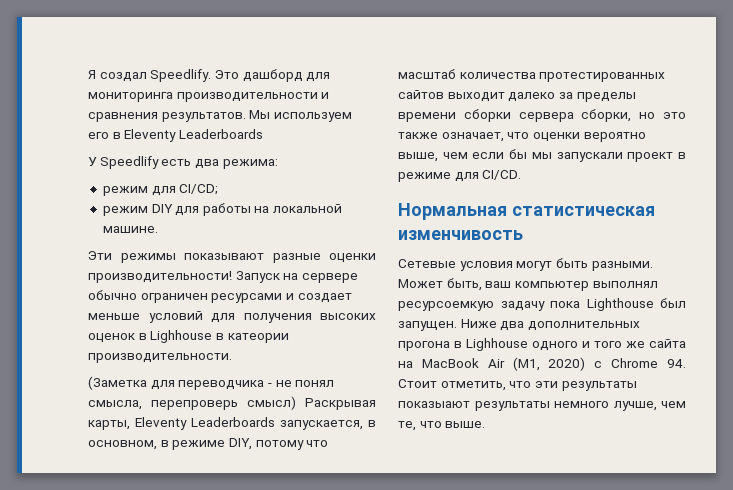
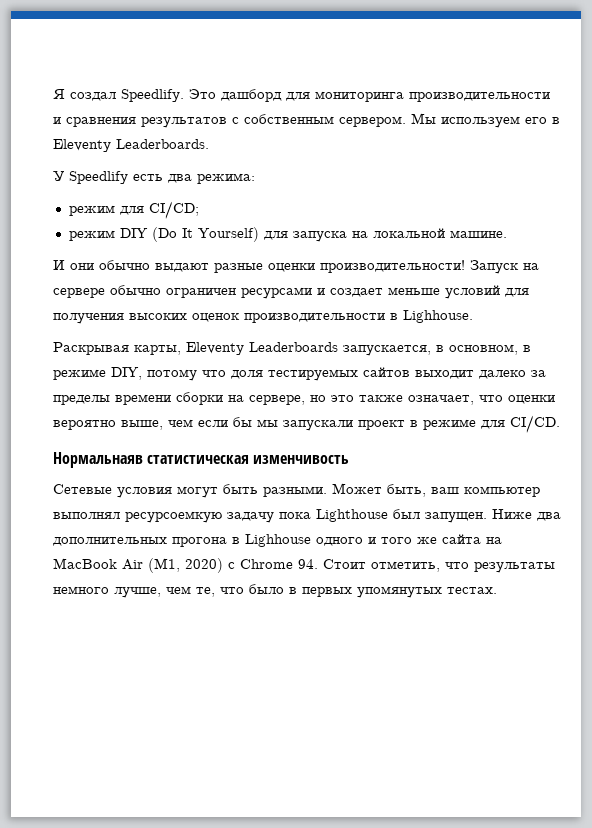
- Это дашборд для мониторинга производительности и сравнения результатов.
+ Это дашборд для мониторинга производительности и сравнения результатов с собственным сервером.
- Мы используем его в Eleventy Leaderboards
+ Мы используем его в Eleventy Leaderboards.
- режим DIY для работы на локальной машине.
+ режим DIY (Do It Yourself) для запуска на локальной машине.
- Эти режимы показывают разные оценки производительности!
+ И они обычно выдают разные оценки производительности!
- Запуск на сервере обычно ограничен ресурсами и создает меньше условий для получения высоких оценок в Lighhouse в катеории производительности.
- (Заметка для переводчика - не понял смысла, перепроверь смысл) Раскрывая карты, Eleventy Leaderboards запускается, в основном, в режиме DIY, потому что масштаб количества протестированных сайтов выходит далеко за пределы времени сборки сервера сборки, но это также означает, что оценки вероятно выше, чем если бы мы запускали проект в режиме для CI/CD.
+ Запуск на сервере обычно ограничен ресурсами и создает меньше условий для получения высоких оценок производительности в Lighhouse.
+ Раскрывая карты, Eleventy Leaderboards запускается, в основном, в режиме DIY, потому что доля тестируемых сайтов выходит далеко за пределы времени сборки на сервере, но это также означает, что оценки вероятно выше, чем если бы мы запускали проект в режиме для CI/CD.
- Нормальная статистическая изменчивость
+ Нормальнаяв статистическая изменчивость
- Ниже два дополнительных прогона в Lighhouse одного и того же сайта на MacBook Air (M1, 2020) с Chrome 94. Стоит отметить, что эти результаты показыают результаты немного лучше, чем те, что выше.
+ Ниже два дополнительных прогона в Lighhouse одного и того же сайта на MacBook Air (M1, 2020) с Chrome 94. Стоит отметить, что результаты немного лучше, чем те, что было в первых упомянутых тестах.

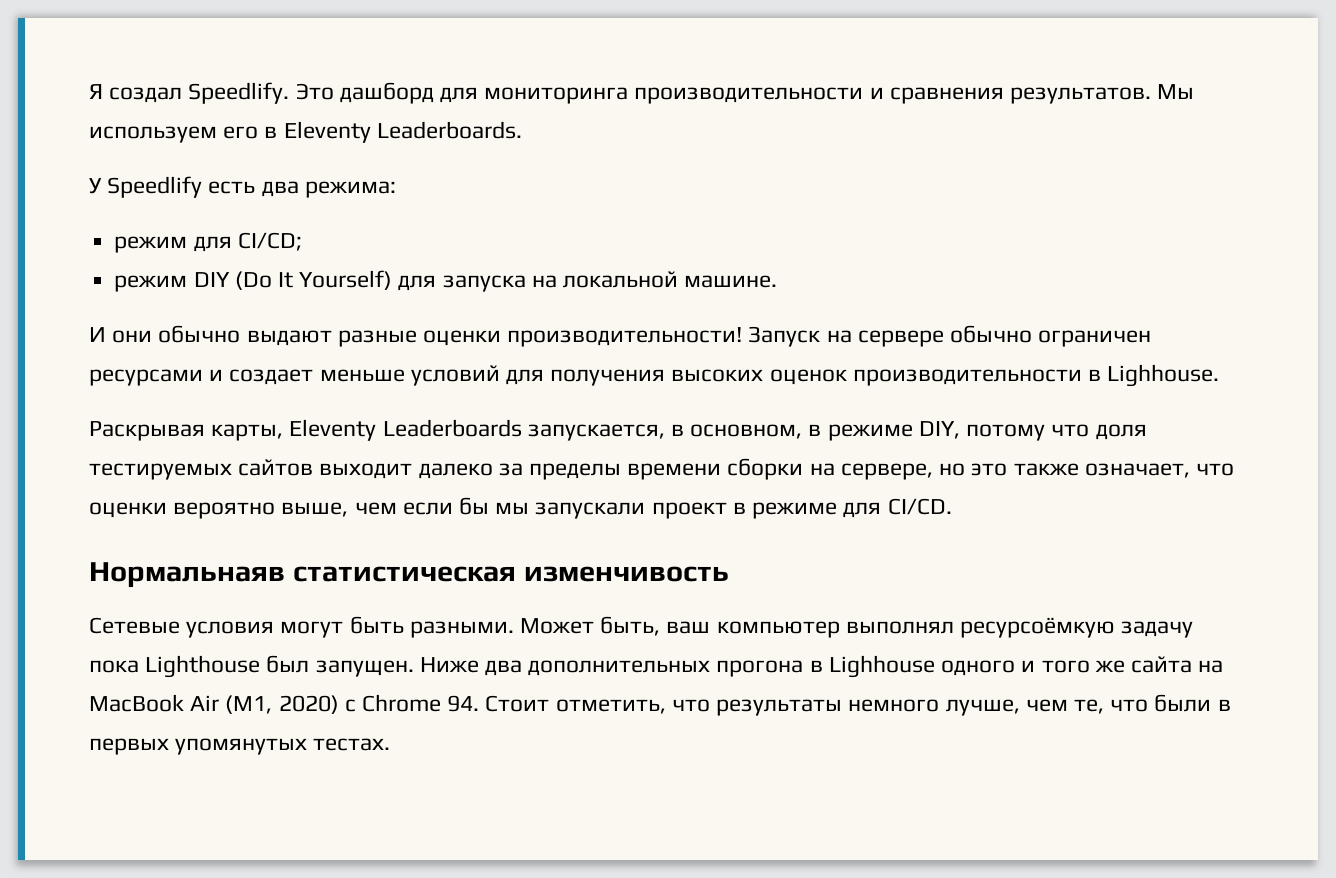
- Это дашборд для мониторинга производительности и сравнения результатов с собственным сервером.
+ Это дашборд для мониторинга производительности и сравнения результатов.
- Может быть, ваш компьютер выполнял ресурсоемкую задачу пока Lighthouse был запущен.
+ Может быть, ваш компьютер выполнял ресурсоёмкую задачу пока Lighthouse был запущен.
- Ниже два дополнительных прогона в Lighhouse одного и того же сайта на MacBook Air (M1, 2020) с Chrome 94. Стоит отметить, что результаты немного лучше, чем те, что было в первых упомянутых тестах.
+ Ниже два дополнительных прогона в Lighhouse одного и того же сайта на MacBook Air (M1, 2020) с Chrome 94. Стоит отметить, что результаты немного лучше, чем те, что были в первых упомянутых тестах.

